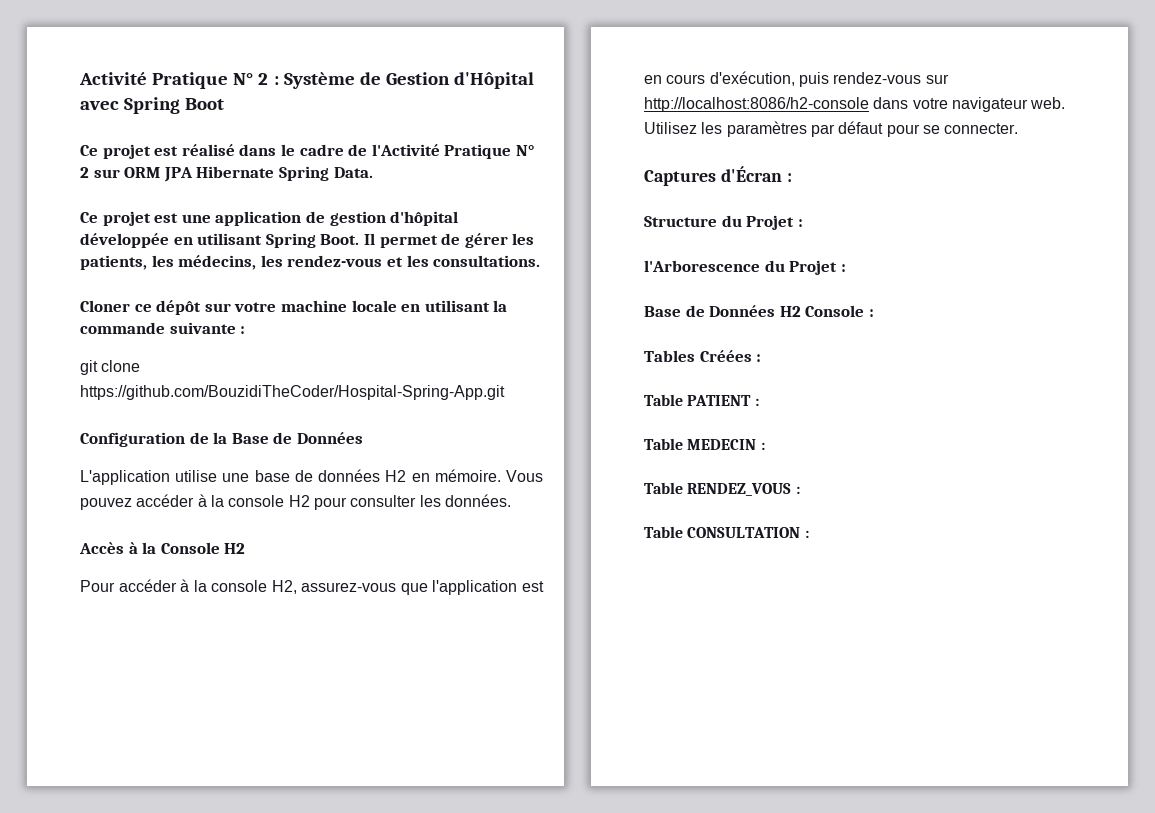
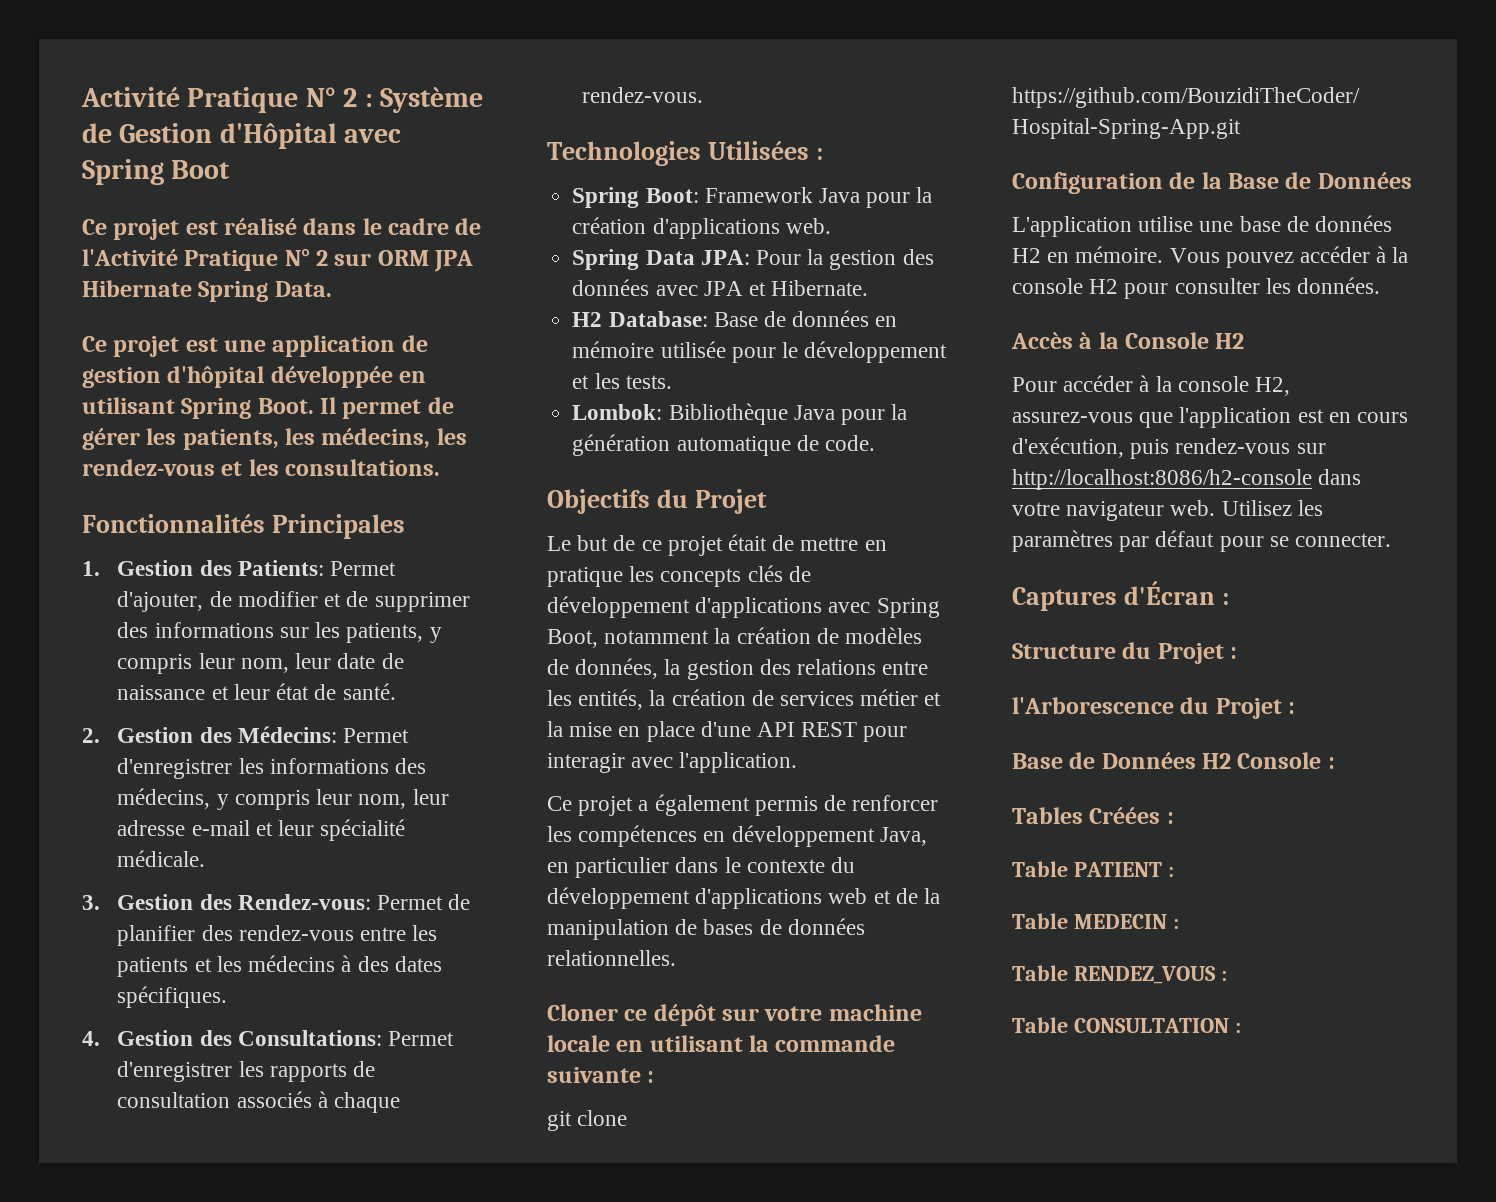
+ Fonctionnalités Principales
+ 1. Gestion des Patients: Permet d'ajouter, de modifier et de supprimer des informations sur les patients, y compris leur nom, leur date de naissance et leur état de santé.
+ 2. Gestion des Médecins: Permet d'enregistrer les informations des médecins, y compris leur nom, leur adresse e-mail et leur spécialité médicale.
+ 3. Gestion des Rendez-vous: Permet de planifier des rendez-vous entre les patients et les médecins à des dates spécifiques.
+ 4. Gestion des Consultations: Permet d'enregistrer les rapports de consultation associés à chaque rendez-vous.
+ Technologies Utilisées :
+ Spring Boot: Framework Java pour la création d'applications web.
+ Spring Data JPA: Pour la gestion des données avec JPA et Hibernate.
+ H2 Database: Base de données en mémoire utilisée pour le développement et les tests.
+ Lombok: Bibliothèque Java pour la génération automatique de code.
+ Objectifs du Projet
+ Le but de ce projet était de mettre en pratique les concepts clés de développement d'applications avec Spring Boot, notamment la création de modèles de données, la gestion des relations entre les entités, la création de services métier et la mise en place d'une API REST pour interagir avec l'application.
+ Ce projet a également permis de renforcer les compétences en développement Java, en particulier dans le contexte du développement d'applications web et de la manipulation de bases de données relationnelles.

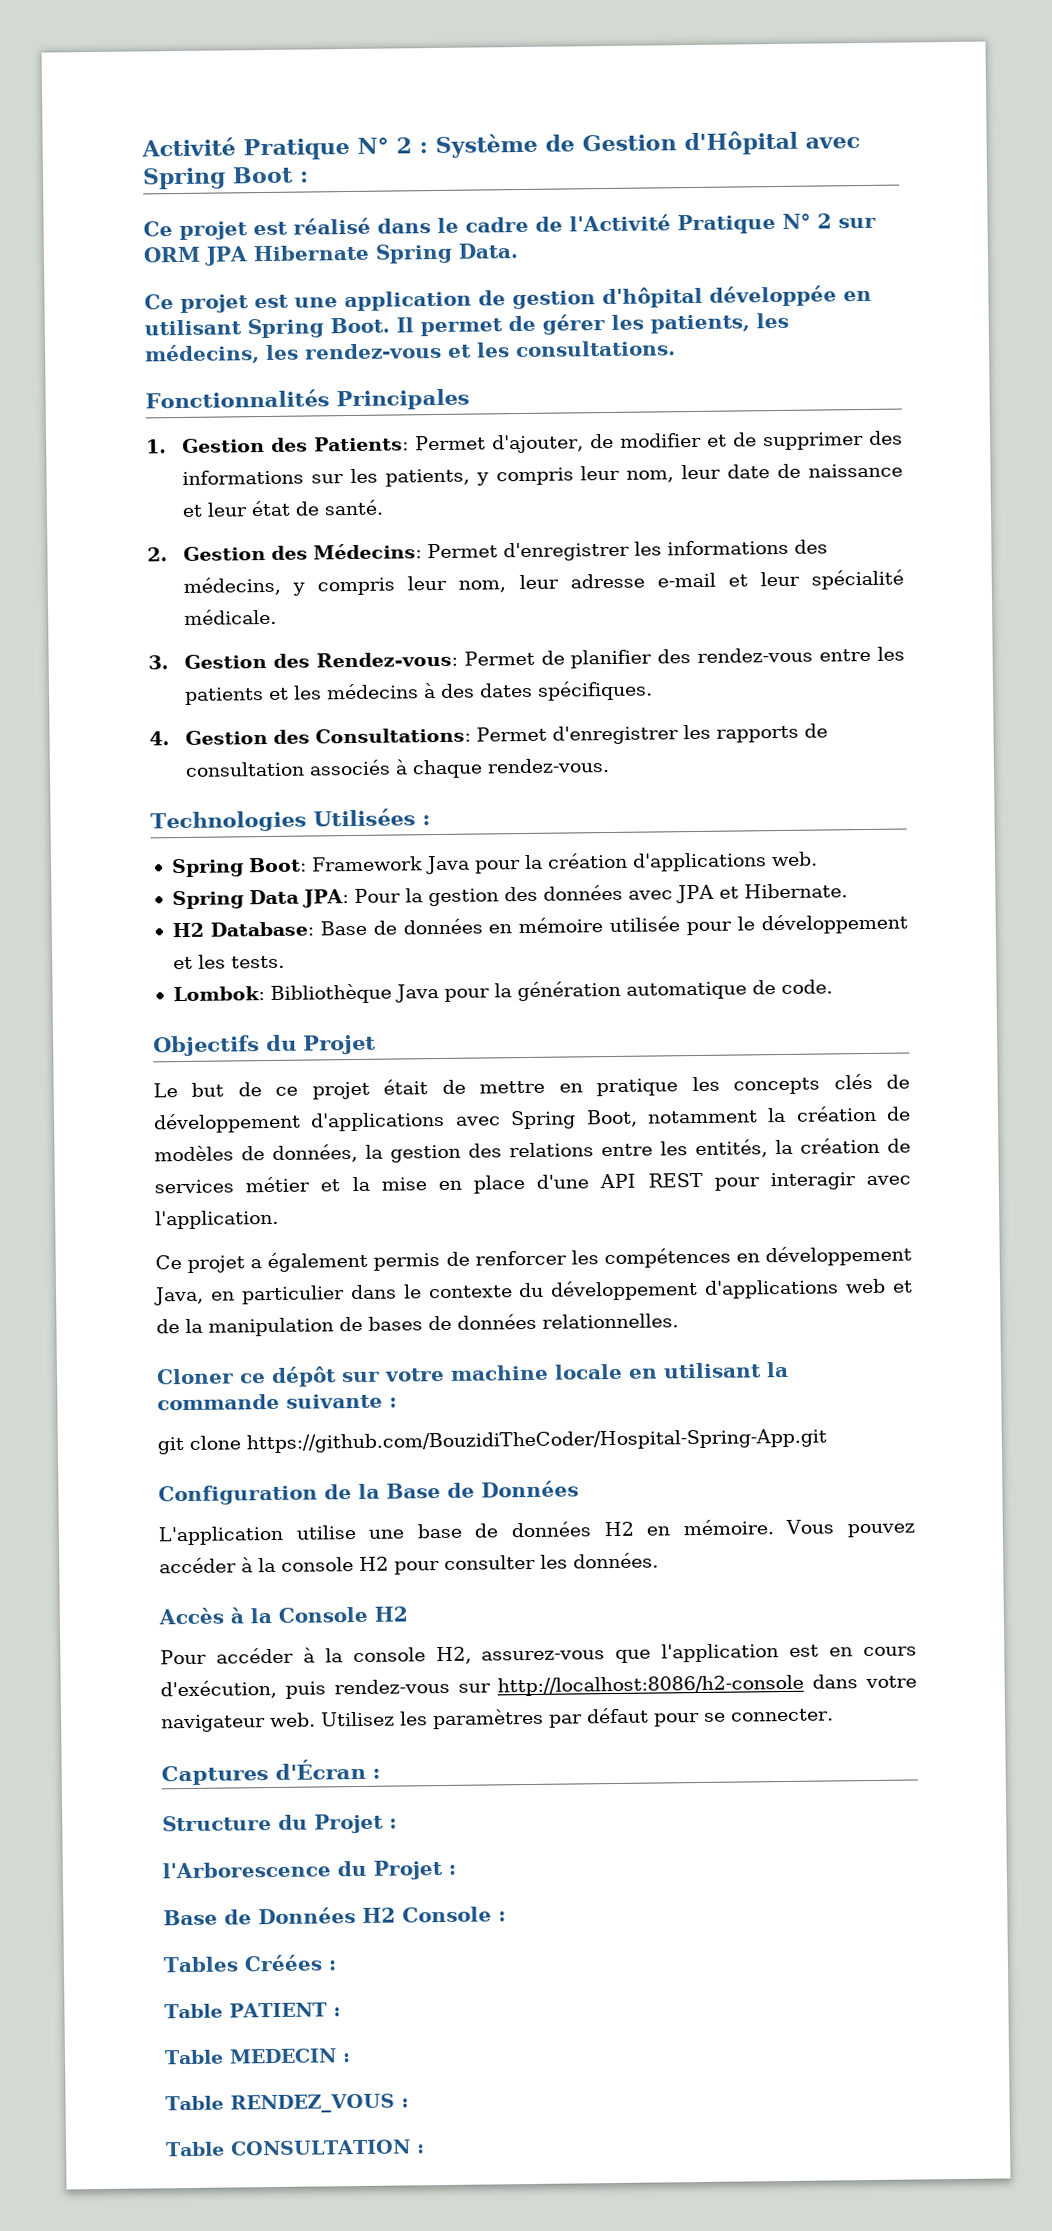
- Activité Pratique N° 2 : Système de Gestion d'Hôpital avec Spring Boot
+ Activité Pratique N° 2 : Système de Gestion d'Hôpital avec Spring Boot :

